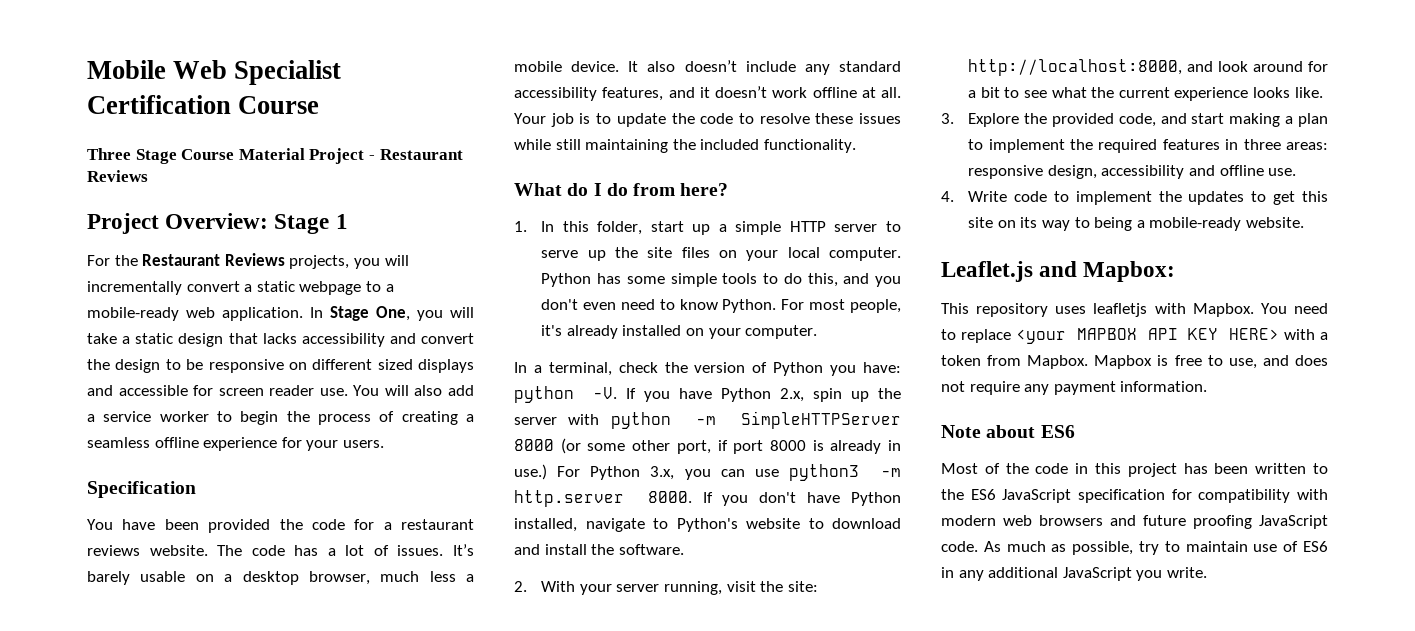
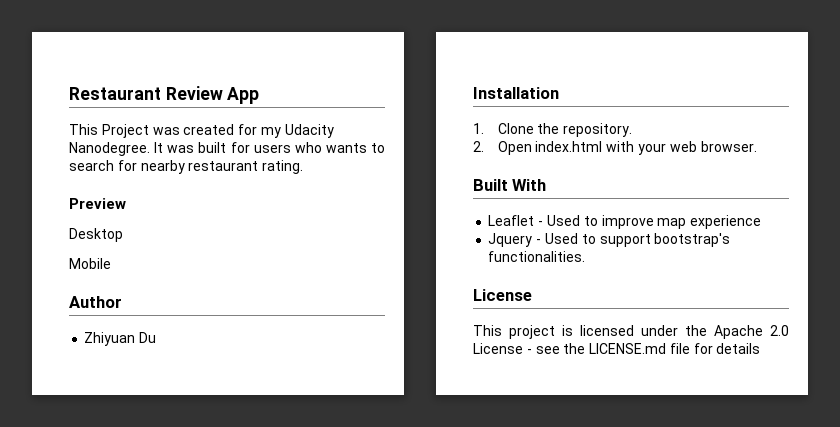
- Mobile Web Specialist Certification Course
- Three Stage Course Material Project - Restaurant Reviews
- Project Overview: Stage 1
- For the Restaurant Reviews projects, you will incrementally convert a static webpage to a mobile-ready web application. In Stage One, you will take a static design that lacks accessibility and convert the design to be responsive on different sized displays and accessible for screen reader use. You will also add a service worker to begin the process of creating a seamless offline experience for your users.
- Specification
- You have been provided the code for a restaurant reviews website. The code has a lot of issues. It’s barely usable on a desktop browser, much less a mobile device. It also doesn’t include any standard accessibility features, and it doesn’t work offline at all. Your job is to update the code to resolve these issues while still maintaining the included functionality.
- What do I do from here?
- 1. In this folder, start up a simple HTTP server to serve up the site files on your local computer. Python has some simple tools to do this, and you don't even need to know Python. For most people, it's already installed on your computer.
- In a terminal, check the version of Python you have: python -V. If you have Python 2.x, spin up the server with python -m SimpleHTTPServer 8000 (or some other port, if port 8000 is already in use.) For Python 3.x, you can use python3 -m http.server 8000. If you don't have Python installed, navigate to Python's website to download and install the software.
- 2. With your server running, visit the site: http://localhost:8000, and look around for a bit to see what the current experience looks like.
- 3. Explore the provided code, and start making a plan to implement the required features in three areas: responsive design, accessibility and offline use.
- 4. Write code to implement the updates to get this site on its way to being a mobile-ready website.
- Leaflet.js and Mapbox:
- This repository uses leafletjs with Mapbox. You need to replace <your MAPBOX API KEY HERE> with a token from Mapbox. Mapbox is free to use, and does not require any payment information.
- Note about ES6
- Most of the code in this project has been written to the ES6 JavaScript specification for compatibility with modern web browsers and future proofing JavaScript code. As much as possible, try to maintain use of ES6 in any additional JavaScript you write.
+ Restaurant Review App
+ This Project was created for my Udacity Nanodegree. It was built for users who wants to search for nearby restaurant rating.
+ Preview
+ Desktop
+ Mobile
+ Author
+ Zhiyuan Du
+ Installation
+ 1. Clone the repository.
+ 2. Open index.html with your web browser.
+ Built With
+ Leaflet - Used to improve map experience
+ Jquery - Used to support bootstrap's functionalities.
+ License
+ This project is licensed under the Apache 2.0 License - see the LICENSE.md file for details

